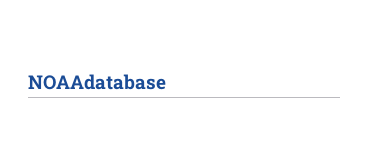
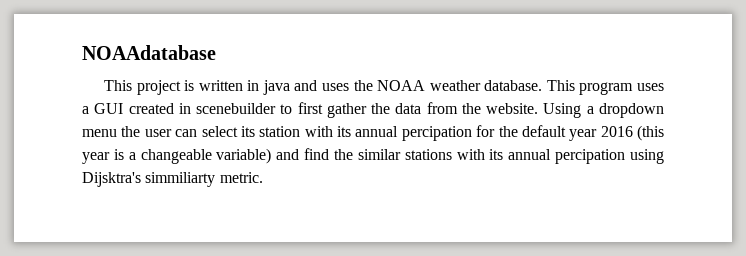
+ This project is written in java and uses the NOAA weather database. This program uses a GUI created in scenebuilder to first gather the data from the website. Using a dropdown menu the user can select its station with its annual percipation for the default year 2016 (this year is a changeable variable) and find the similar stations with its annual percipation using Dijsktra's simmiliarty metric.

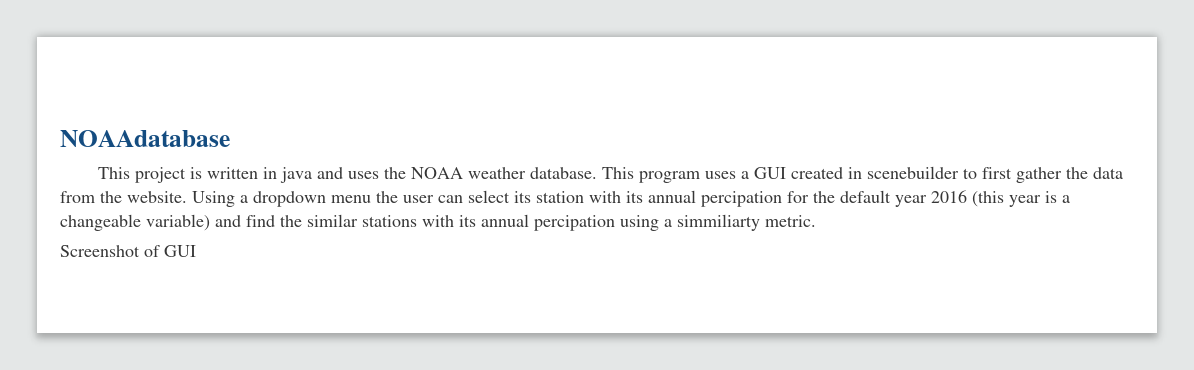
- Using a dropdown menu the user can select its station with its annual percipation for the default year 2016 (this year is a changeable variable) and find the similar stations with its annual percipation using Dijsktra's simmiliarty metric.
+ Using a dropdown menu the user can select its station with its annual percipation for the default year 2016 (this year is a changeable variable) and find the similar stations with its annual percipation using a simmiliarty metric.
+ Screenshot of GUI

